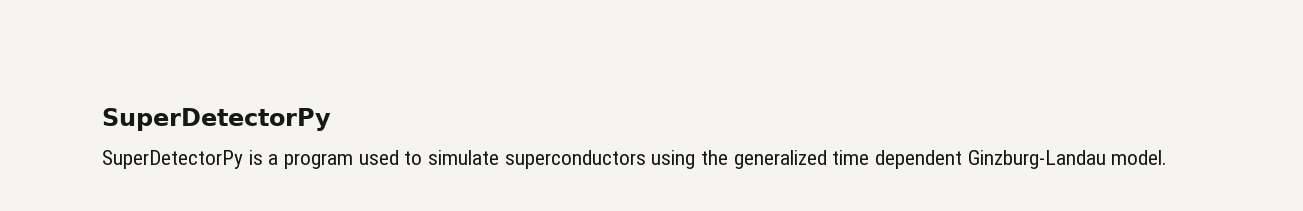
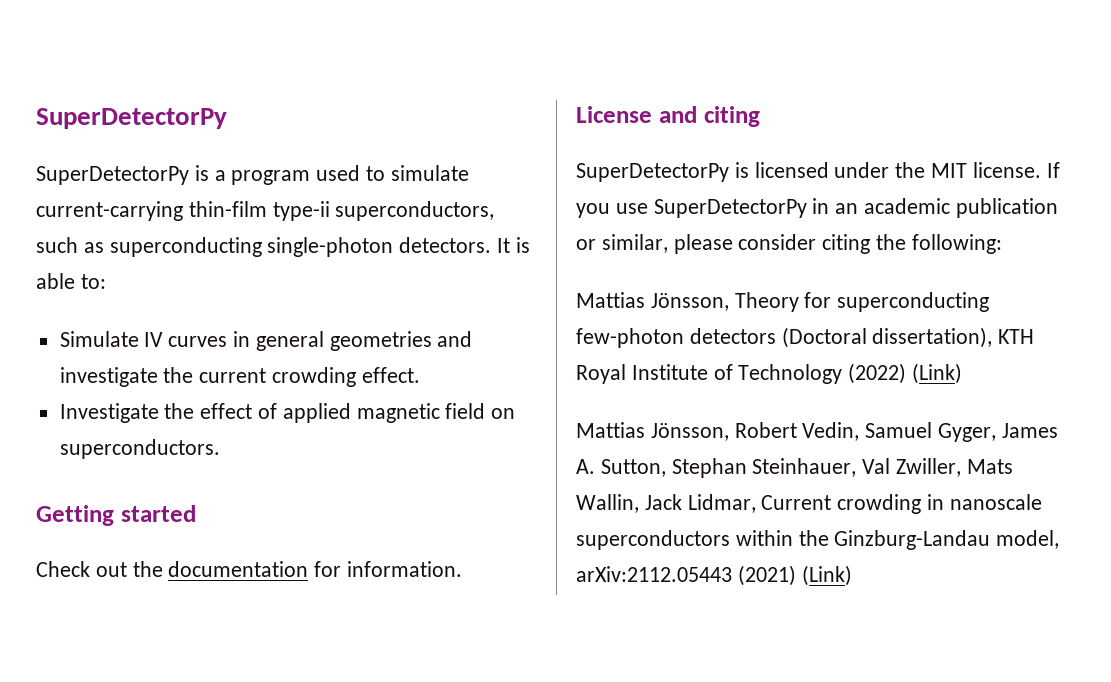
- SuperDetectorPy is a program used to simulate superconductors using the generalized time dependent Ginzburg-Landau model.
+ SuperDetectorPy is a program used to simulate current-carrying thin-film type-ii superconductors, such as superconducting single-photon detectors. It is able to:
+ Simulate IV curves in general geometries and investigate the current crowding effect.
+ Investigate the effect of applied magnetic field on superconductors.
+ Getting started
+ Check out the documentation for information.
+ License and citing
+ SuperDetectorPy is licensed under the MIT license. If you use SuperDetectorPy in an academic publication or similar, please consider citing the following:
+ Mattias Jönsson, Theory for superconducting few-photon detectors (Doctoral dissertation), KTH Royal Institute of Technology (2022) (Link)
+ Mattias Jönsson, Robert Vedin, Samuel Gyger, James A. Sutton, Stephan Steinhauer, Val Zwiller, Mats Wallin, Jack Lidmar, Current crowding in nanoscale superconductors within the Ginzburg-Landau model, arXiv:2112.05443 (2021) (Link)

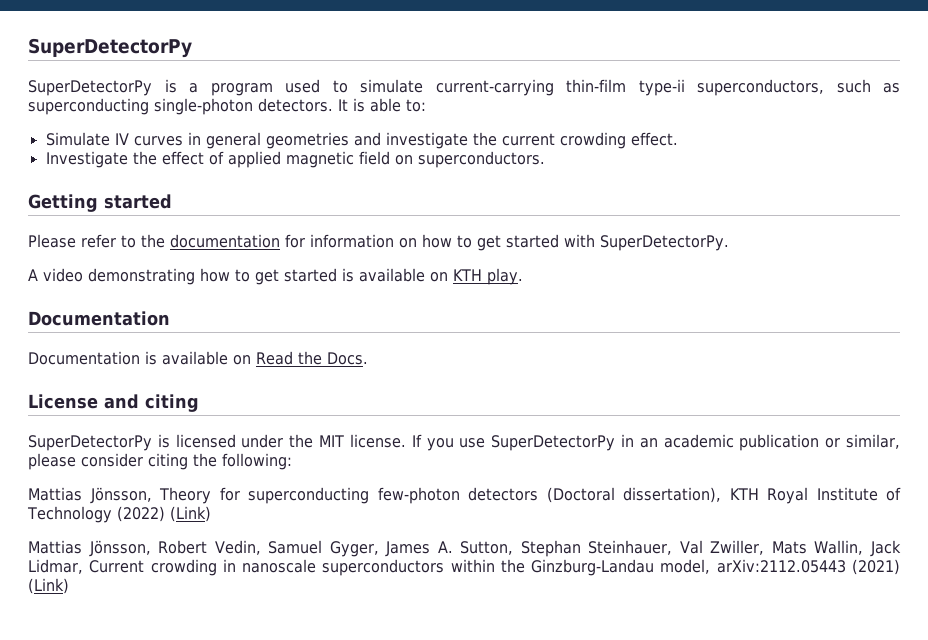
- Check out the documentation for information.
+ Please refer to the documentation for information on how to get started with SuperDetectorPy.
+ A video demonstrating how to get started is available on KTH play.
+ Documentation
+ Documentation is available on Read the Docs.

